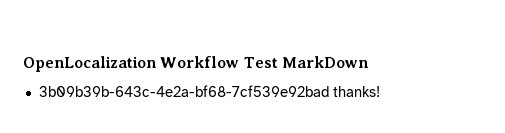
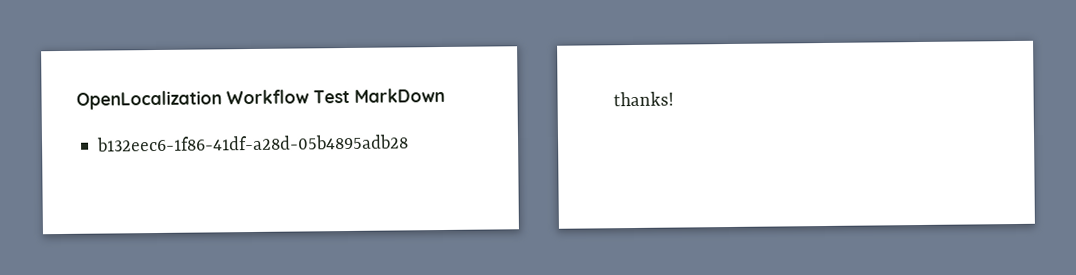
- 3b09b39b-643c-4e2a-bf68-7cf539e92bad thanks!
+ b132eec6-1f86-41df-a28d-05b4895adb28 thanks!

